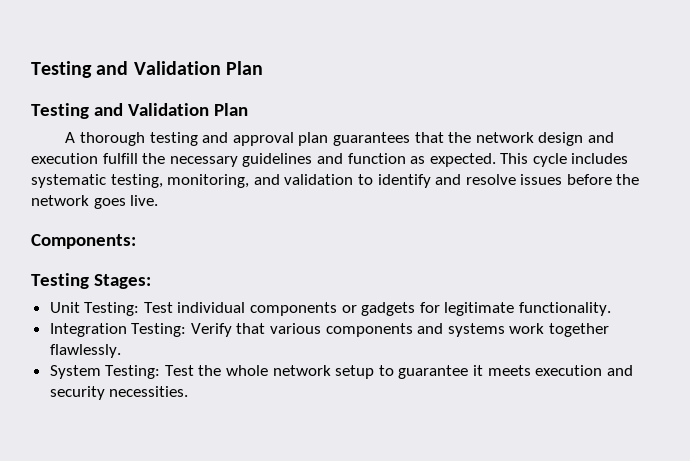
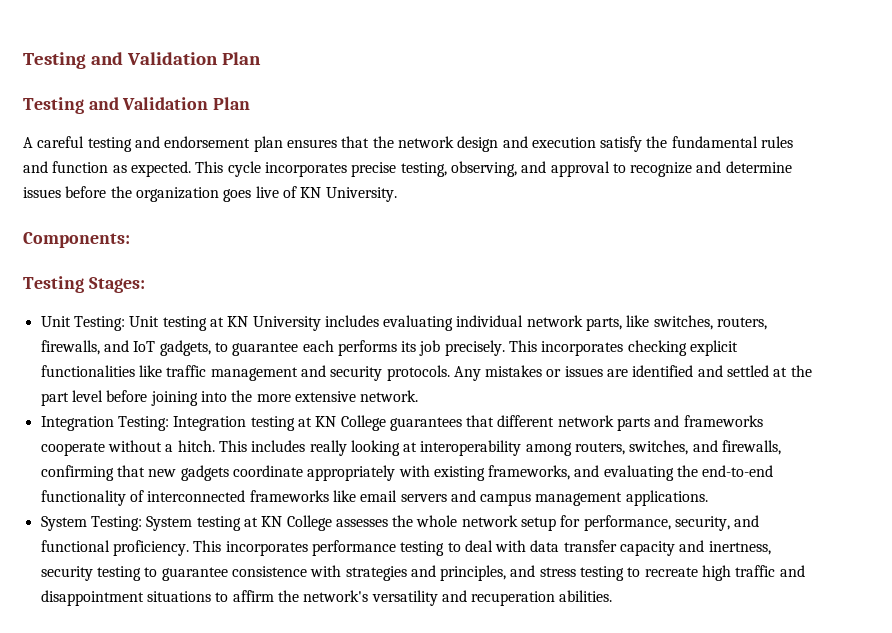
- A thorough testing and approval plan guarantees that the network design and execution fulfill the necessary guidelines and function as expected.
+ A careful testing and endorsement plan ensures that the network design and execution satisfy the fundamental rules and function as expected.
- This cycle includes systematic testing, monitoring, and validation to identify and resolve issues before the network goes live.
+ This cycle incorporates precise testing, observing, and approval to recognize and determine issues before the organization goes live of KN University.
- Unit Testing: Test individual components or gadgets for legitimate functionality.
- Integration Testing: Verify that various components and systems work together flawlessly.
- System Testing: Test the whole network setup to guarantee it meets execution and security necessities.
+ Unit Testing: Unit testing at KN University includes evaluating individual network parts, like switches, routers, firewalls, and IoT gadgets, to guarantee each performs its job precisely. This incorporates checking explicit functionalities like traffic management and security protocols. Any mistakes or issues are identified and settled at the part level before joining into the more extensive network.
+ Integration Testing: Integration testing at KN College guarantees that different network parts and frameworks cooperate without a hitch. This includes really looking at interoperability among routers, switches, and firewalls, confirming that new gadgets coordinate appropriately with existing frameworks, and evaluating the end-to-end functionality of interconnected frameworks like email servers and campus management applications.
+ System Testing: System testing at KN College assesses the whole network setup for performance, security, and functional proficiency. This incorporates performance testing to deal with data transfer capacity and inertness, security testing to guarantee consistence with strategies and principles, and stress testing to recreate high traffic and disappointment situations to affirm the network's versatility and recuperation abilities.

